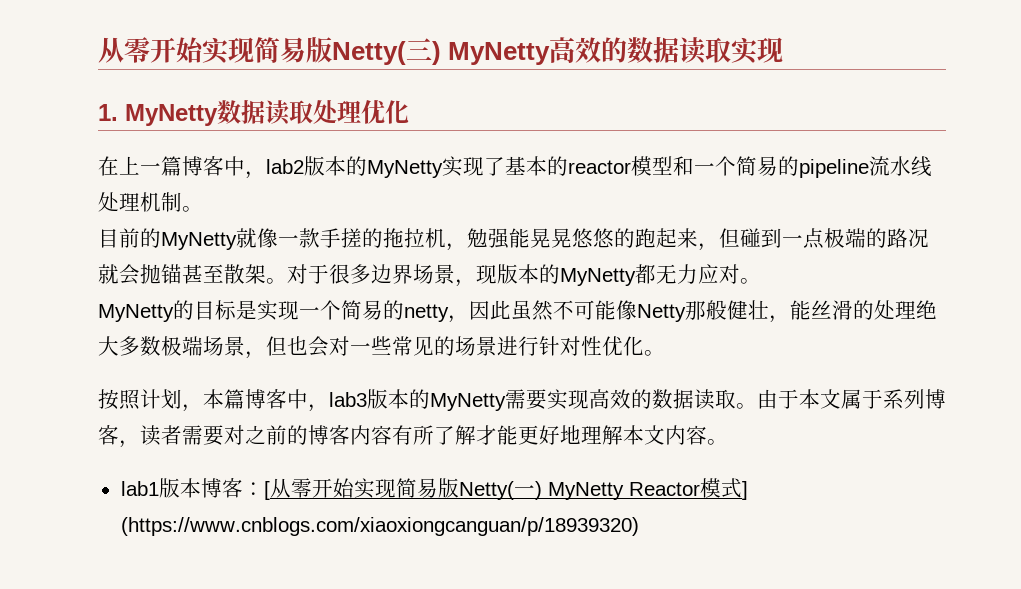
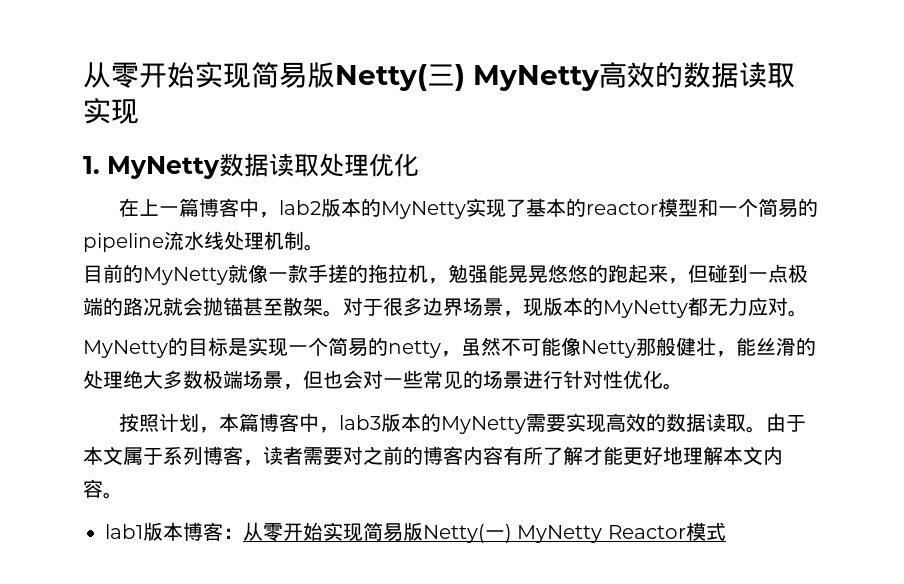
- MyNetty的目标是实现一个简易的netty，因此虽然不可能像Netty那般健壮，能丝滑的处理绝大多数极端场景，但也会对一些常见的场景进行针对性优化。
+ MyNetty的目标是实现一个简易的netty，虽然不可能像Netty那般健壮，能丝滑的处理绝大多数极端场景，但也会对一些常见的场景进行针对性优化。
- lab1版本博客：[从零开始实现简易版Netty(一) MyNetty Reactor模式] (https://www.cnblogs.com/xiaoxiongcanguan/p/18939320)
+ lab1版本博客：从零开始实现简易版Netty(一) MyNetty Reactor模式

